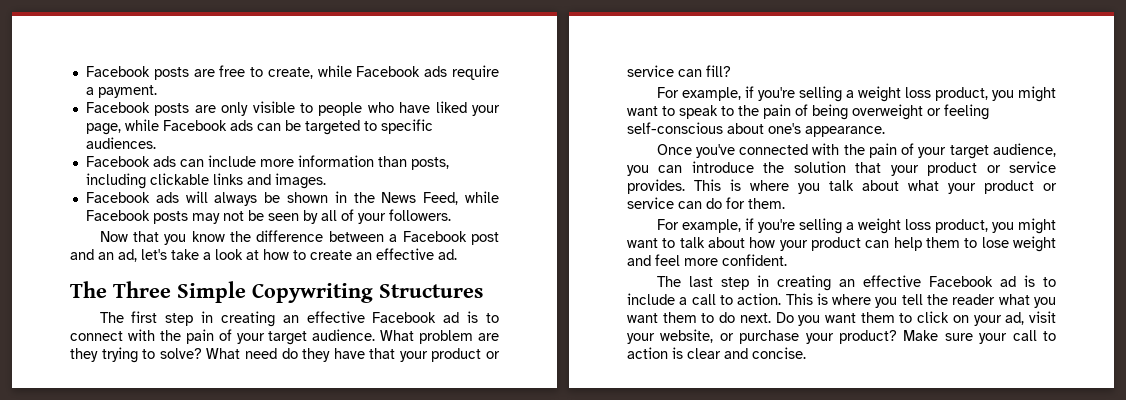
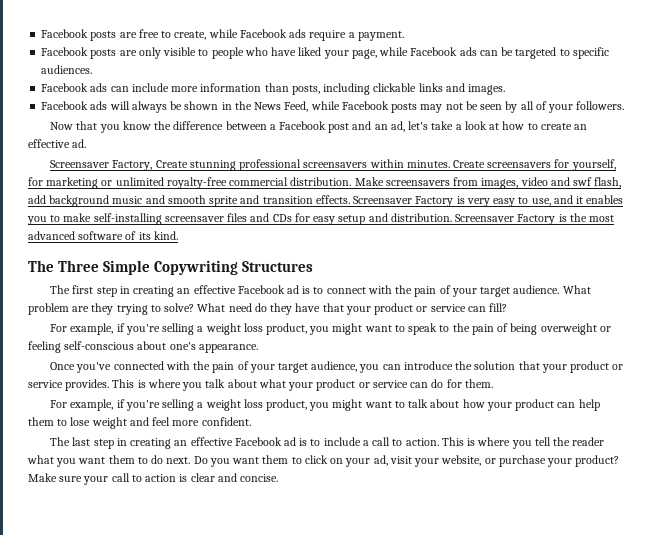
+ Screensaver Factory, Create stunning professional screensavers within minutes. Create screensavers for yourself, for marketing or unlimited royalty-free commercial distribution. Make screensavers from images, video and swf flash, add background music and smooth sprite and transition effects. Screensaver Factory is very easy to use, and it enables you to make self-installing screensaver files and CDs for easy setup and distribution. Screensaver Factory is the most advanced software of its kind.

